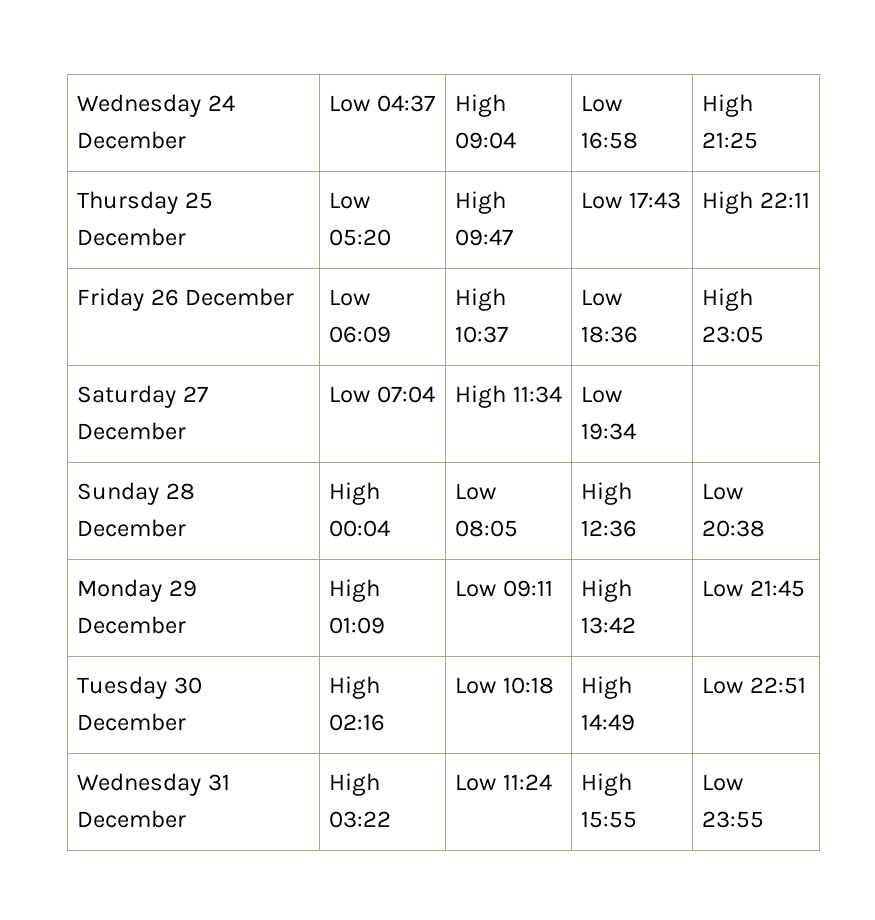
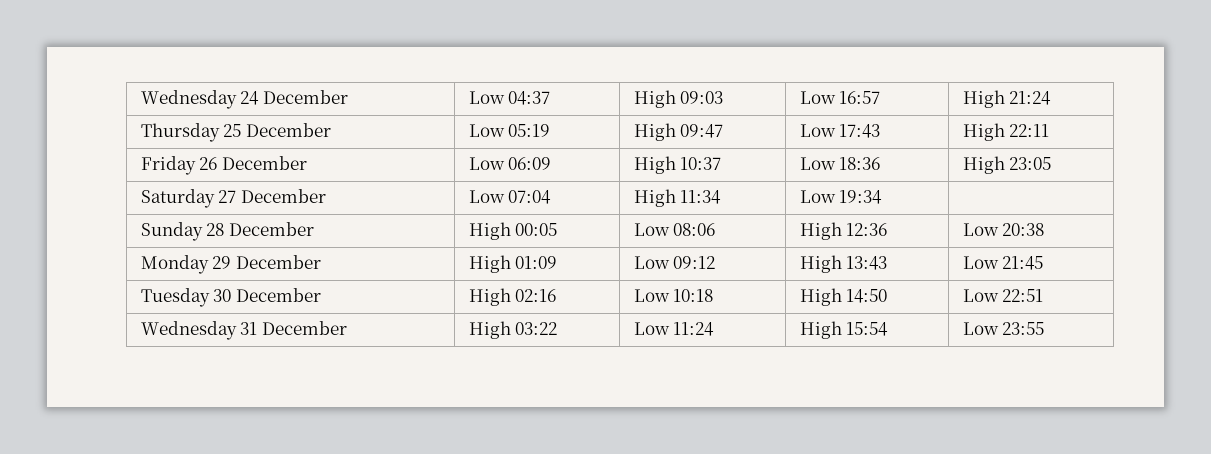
- Wednesday 24 December | Low 04:37 | High 09:04 | Low 16:58 | High 21:25
+ Wednesday 24 December | Low 04:37 | High 09:03 | Low 16:57 | High 21:24
- Thursday 25 December | Low 05:20 | High 09:47 | Low 17:43 | High 22:11
+ Thursday 25 December | Low 05:19 | High 09:47 | Low 17:43 | High 22:11
- Sunday 28 December | High 00:04 | Low 08:05 | High 12:36 | Low 20:38
+ Sunday 28 December | High 00:05 | Low 08:06 | High 12:36 | Low 20:38
- Monday 29 December | High 01:09 | Low 09:11 | High 13:42 | Low 21:45
+ Monday 29 December | High 01:09 | Low 09:12 | High 13:43 | Low 21:45
- Tuesday 30 December | High 02:16 | Low 10:18 | High 14:49 | Low 22:51
+ Tuesday 30 December | High 02:16 | Low 10:18 | High 14:50 | Low 22:51
- Wednesday 31 December | High 03:22 | Low 11:24 | High 15:55 | Low 23:55
+ Wednesday 31 December | High 03:22 | Low 11:24 | High 15:54 | Low 23:55

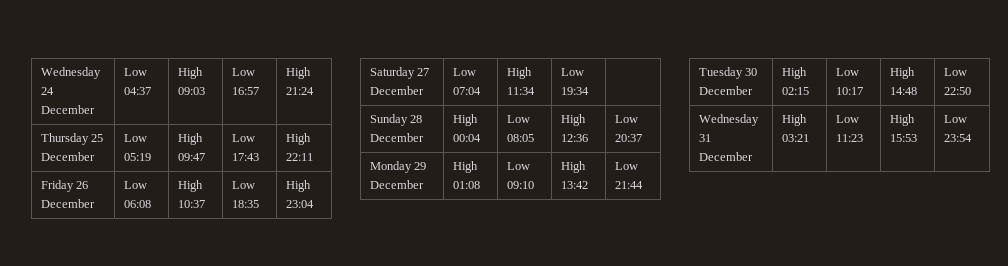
- Friday 26 December | Low 06:09 | High 10:37 | Low 18:36 | High 23:05
+ Friday 26 December | Low 06:08 | High 10:37 | Low 18:35 | High 23:04
- Sunday 28 December | High 00:05 | Low 08:06 | High 12:36 | Low 20:38
+ Sunday 28 December | High 00:04 | Low 08:05 | High 12:36 | Low 20:37
- Monday 29 December | High 01:09 | Low 09:12 | High 13:43 | Low 21:45
+ Monday 29 December | High 01:08 | Low 09:10 | High 13:42 | Low 21:44
- Tuesday 30 December | High 02:16 | Low 10:18 | High 14:50 | Low 22:51
+ Tuesday 30 December | High 02:15 | Low 10:17 | High 14:48 | Low 22:50
- Wednesday 31 December | High 03:22 | Low 11:24 | High 15:54 | Low 23:55
+ Wednesday 31 December | High 03:21 | Low 11:23 | High 15:53 | Low 23:54

